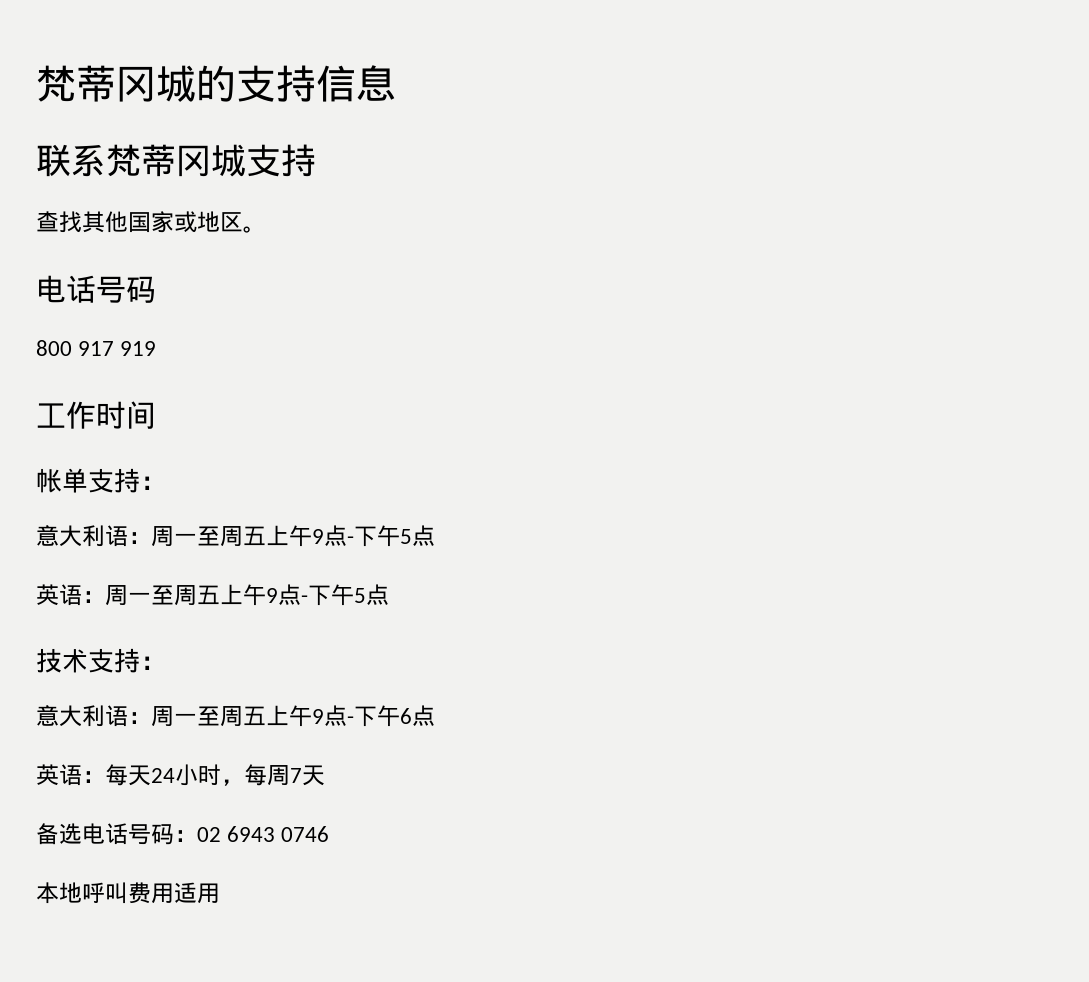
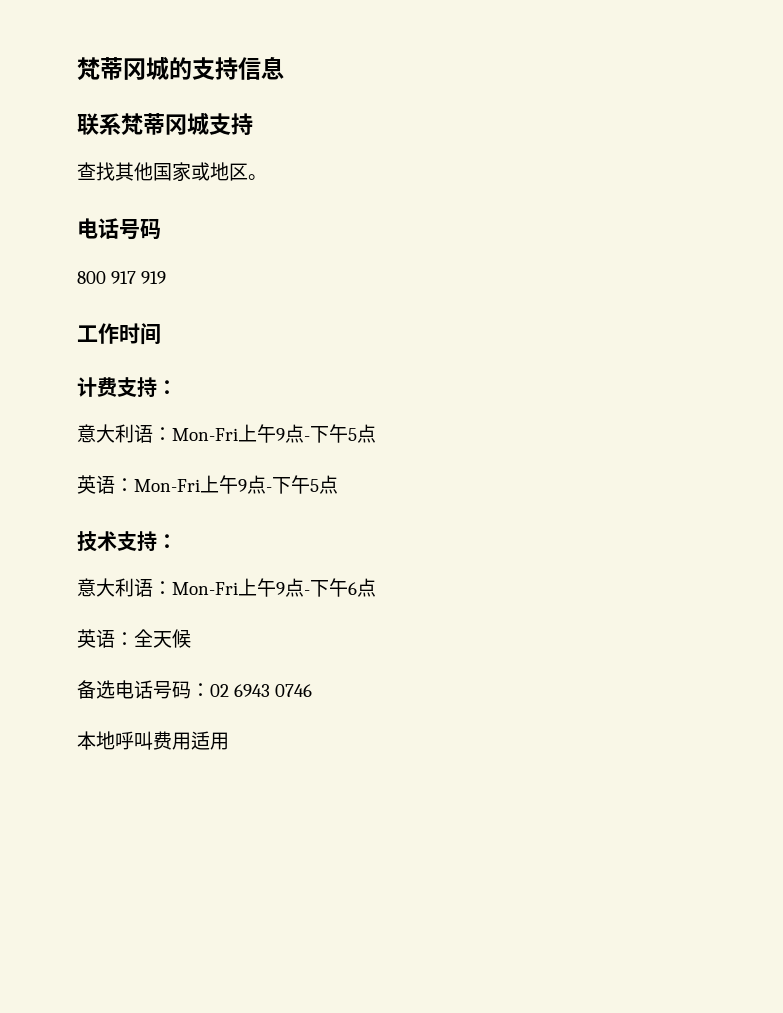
- 帐单支持：
- 意大利语：周一至周五上午9点-下午5点
+ 计费支持：
+ 意大利语：Mon-Fri上午9点-下午5点
- 英语：周一至周五上午9点-下午5点
+ 英语：Mon-Fri上午9点-下午5点
- 意大利语：周一至周五上午9点-下午6点
+ 意大利语：Mon-Fri上午9点-下午6点
- 英语：每天24小时，每周7天
+ 英语：全天候

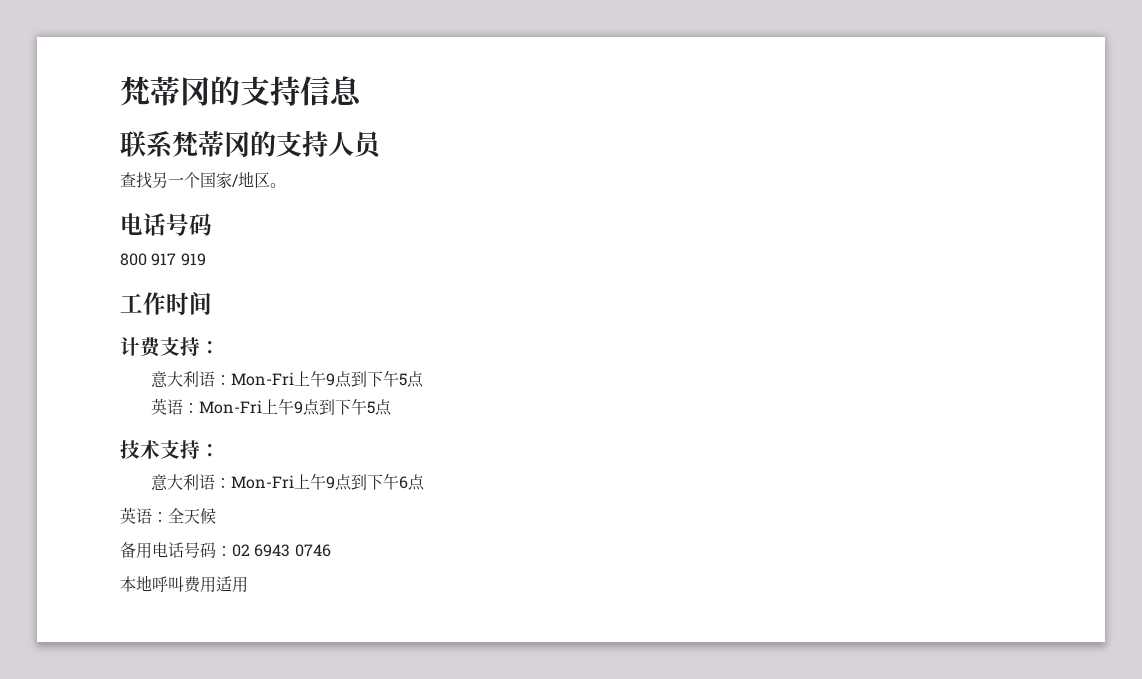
- 梵蒂冈城的支持信息
+ 梵蒂冈的支持信息
- 联系梵蒂冈城支持
+ 联系梵蒂冈的支持人员
- 查找其他国家或地区。
+ 查找另一个国家/地区。
- 意大利语：Mon-Fri上午9点-下午5点
+ 意大利语：Mon-Fri上午9点到下午5点
- 英语：Mon-Fri上午9点-下午5点
+ 英语：Mon-Fri上午9点到下午5点
- 意大利语：Mon-Fri上午9点-下午6点
+ 意大利语：Mon-Fri上午9点到下午6点
- 备选电话号码：02 6943 0746
+ 备用电话号码：02 6943 0746

